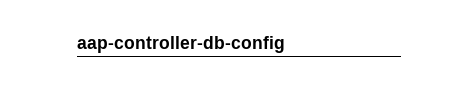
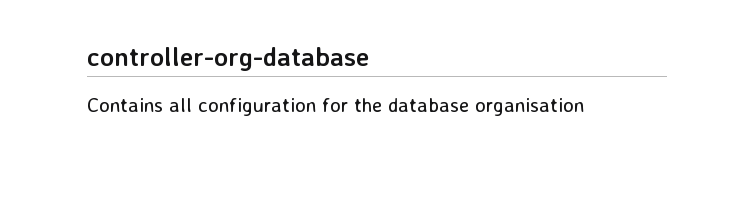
- aap-controller-db-config
+ controller-org-database
+ Contains all configuration for the database organisation

